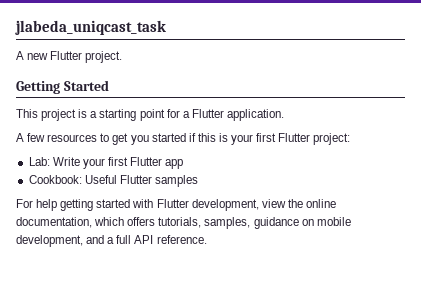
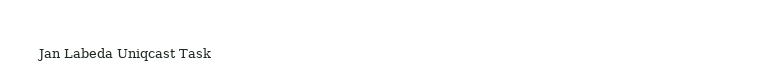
- jlabeda_uniqcast_task
- A new Flutter project.
- Getting Started
- This project is a starting point for a Flutter application.
- A few resources to get you started if this is your first Flutter project:
- Lab: Write your first Flutter app
- Cookbook: Useful Flutter samples
- For help getting started with Flutter development, view the online documentation, which offers tutorials, samples, guidance on mobile development, and a full API reference.
+ Jan Labeda Uniqcast Task

